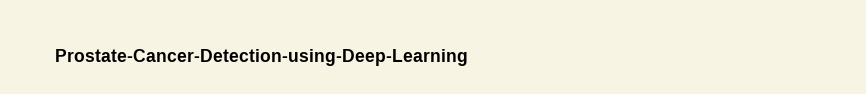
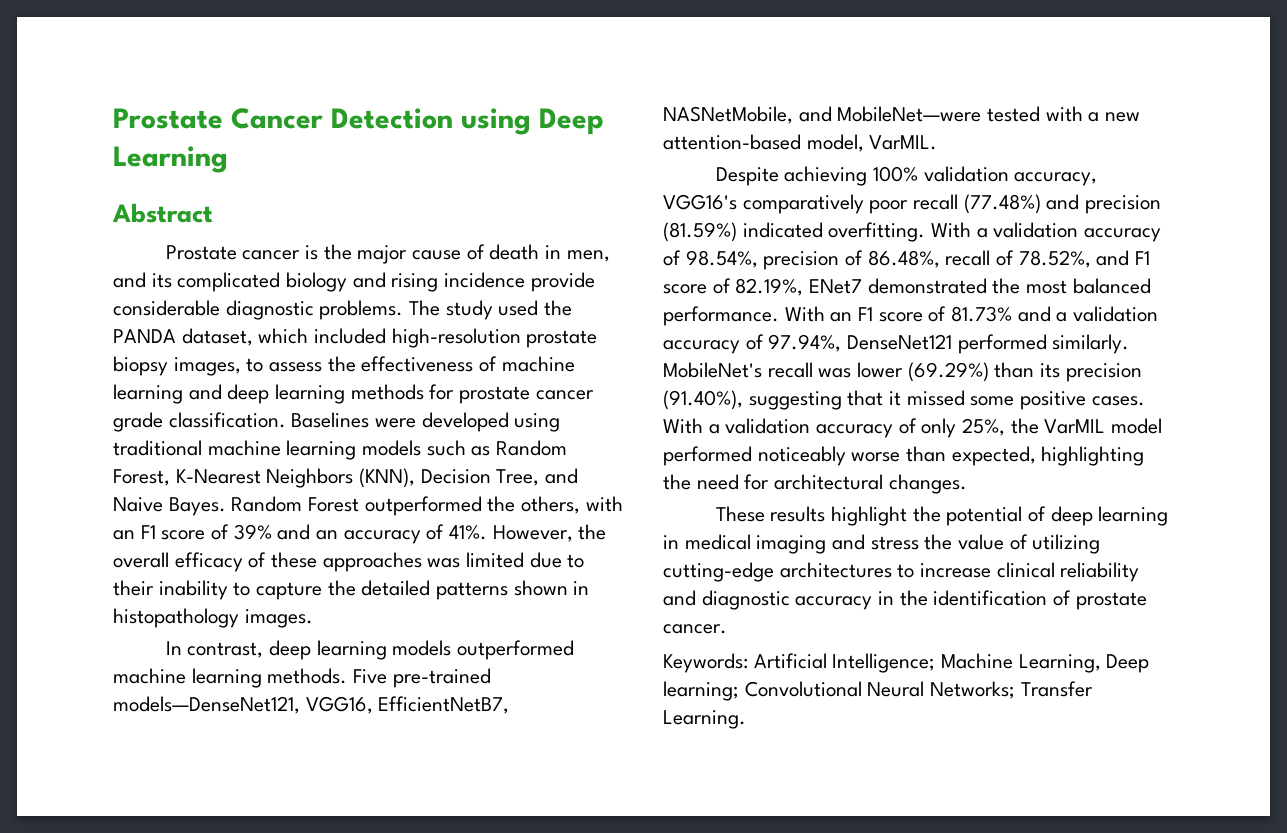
- Prostate-Cancer-Detection-using-Deep-Learning
+ Prostate Cancer Detection using Deep Learning
+ Abstract
+ Prostate cancer is the major cause of death in men, and its complicated biology and rising incidence provide considerable diagnostic problems. The study used the PANDA dataset, which included high-resolution prostate biopsy images, to assess the effectiveness of machine learning and deep learning methods for prostate cancer grade classification. Baselines were developed using traditional machine learning models such as Random Forest, K-Nearest Neighbors (KNN), Decision Tree, and Naive Bayes. Random Forest outperformed the others, with an F1 score of 39% and an accuracy of 41%. However, the overall efficacy of these approaches was limited due to their inability to capture the detailed patterns shown in histopathology images.
+ In contrast, deep learning models outperformed machine learning methods. Five pre-trained models—DenseNet121, VGG16, EfficientNetB7, NASNetMobile, and MobileNet—were tested with a new attention-based model, VarMIL.
+ Despite achieving 100% validation accuracy, VGG16's comparatively poor recall (77.48%) and precision (81.59%) indicated overfitting. With a validation accuracy of 98.54%, precision of 86.48%, recall of 78.52%, and F1 score of 82.19%, ENet7 demonstrated the most balanced performance. With an F1 score of 81.73% and a validation accuracy of 97.94%, DenseNet121 performed similarly. MobileNet's recall was lower (69.29%) than its precision (91.40%), suggesting that it missed some positive cases. With a validation accuracy of only 25%, the VarMIL model performed noticeably worse than expected, highlighting the need for architectural changes.
+ These results highlight the potential of deep learning in medical imaging and stress the value of utilizing cutting-edge architectures to increase clinical reliability and diagnostic accuracy in the identification of prostate cancer.
+ Keywords: Artificial Intelligence; Machine Learning, Deep learning; Convolutional Neural Networks; Transfer Learning.

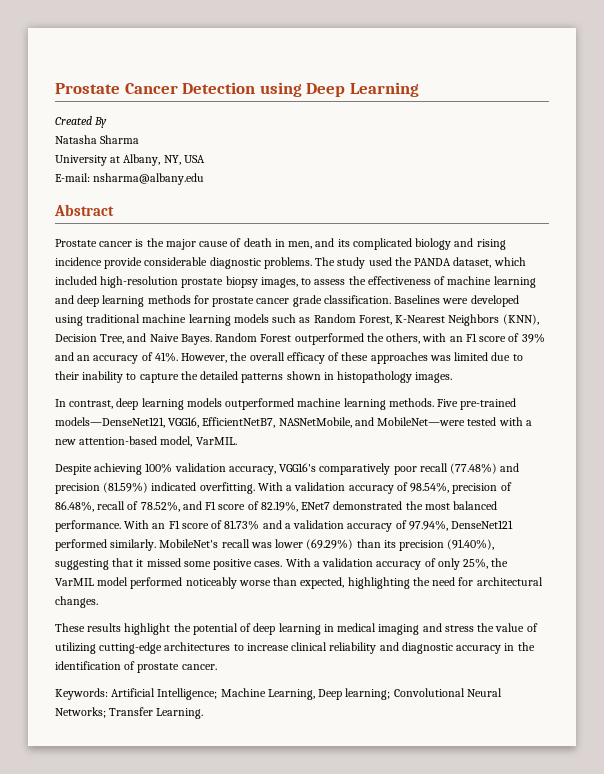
+ Created By
+ Natasha Sharma
+ University at Albany, NY, USA
+ E-mail: nsharma@albany.edu

